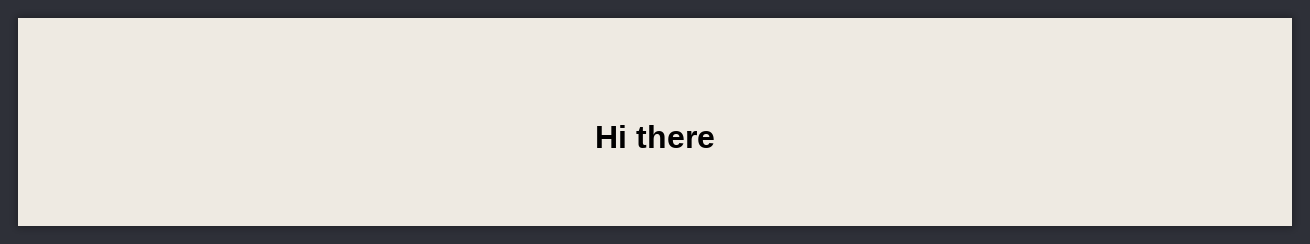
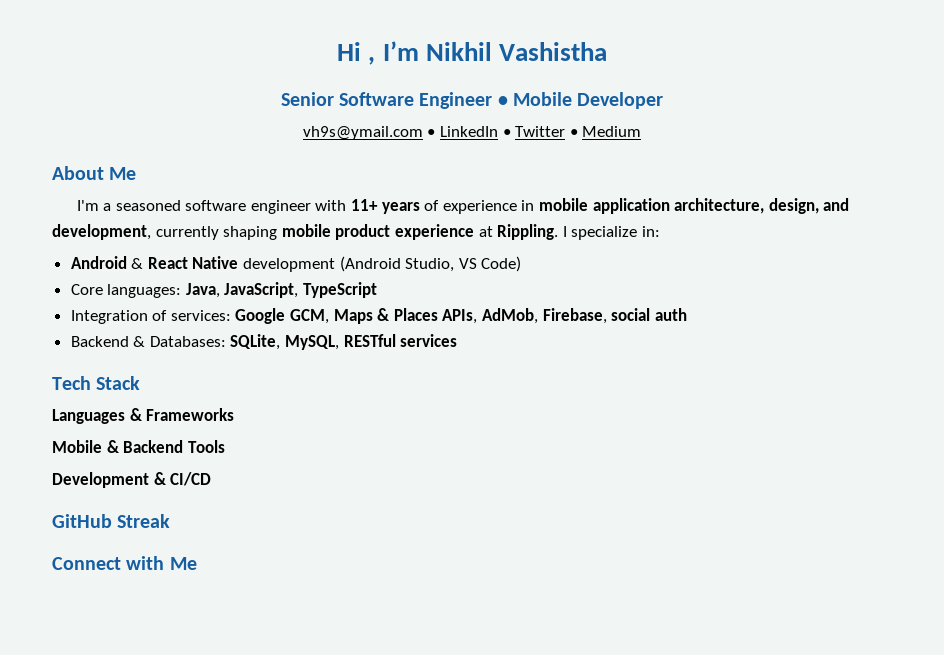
- Hi there
+ Hi , I’m Nikhil Vashistha
+ Senior Software Engineer • Mobile Developer
+ vh9s@ymail.com • LinkedIn • Twitter • Medium
+ About Me
+ I'm a seasoned software engineer with 11+ years of experience in mobile application architecture, design, and development, currently shaping mobile product experience at Rippling. I specialize in:
+ Android & React Native development (Android Studio, VS Code)
+ Core languages: Java, JavaScript, TypeScript
+ Integration of services: Google GCM, Maps & Places APIs, AdMob, Firebase, social auth
+ Backend & Databases: SQLite, MySQL, RESTful services
+ Tech Stack
+ Languages & Frameworks
+ Mobile & Backend Tools
+ Development & CI/CD
+ GitHub Streak
+ Connect with Me

